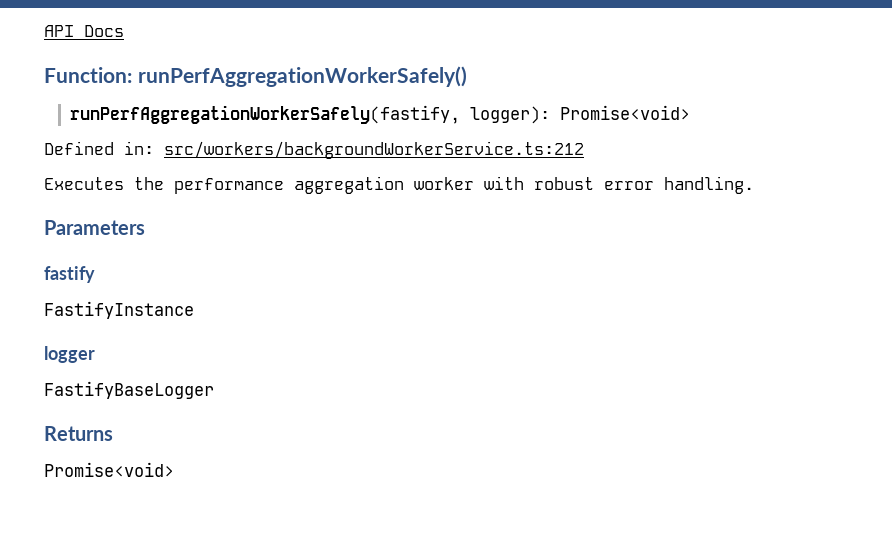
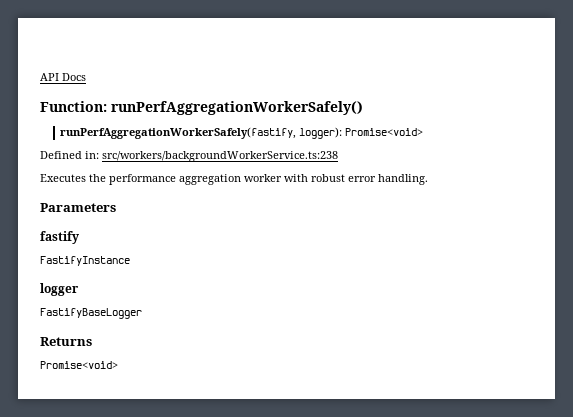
- Defined in: src/workers/backgroundWorkerService.ts:212
+ Defined in: src/workers/backgroundWorkerService.ts:238

